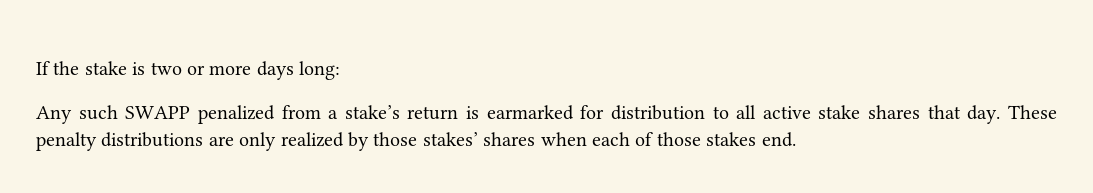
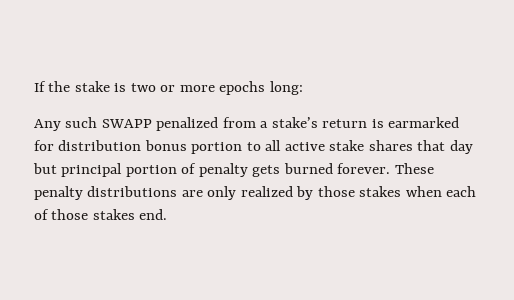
- If the stake is two or more days long:
+ If the stake is two or more epochs long:
- Any such SWAPP penalized from a stake’s return is earmarked for distribution to all active stake shares that day.
+ Any such SWAPP penalized from a stake’s return is earmarked for distribution bonus portion to all active stake shares that day but principal portion of penalty gets burned forever.
- These penalty distributions are only realized by those stakes’ shares when each of those stakes end.
+ These penalty distributions are only realized by those stakes when each of those stakes end.

